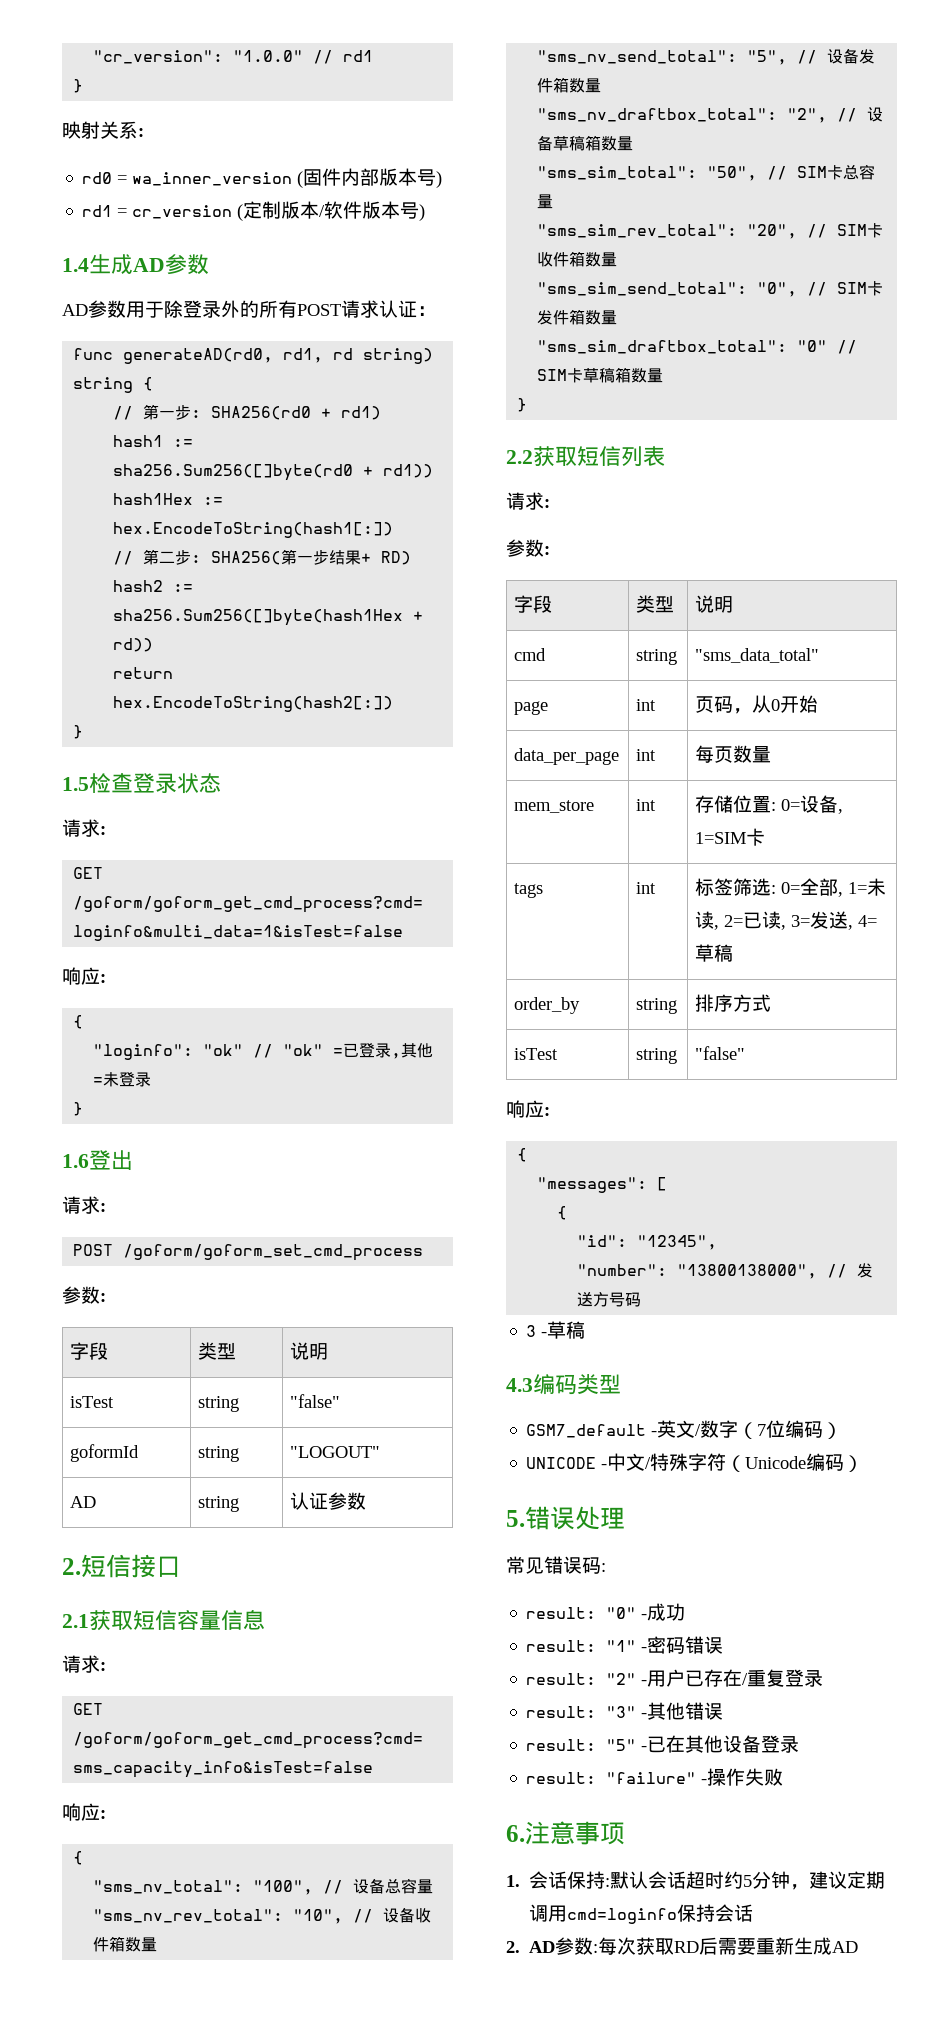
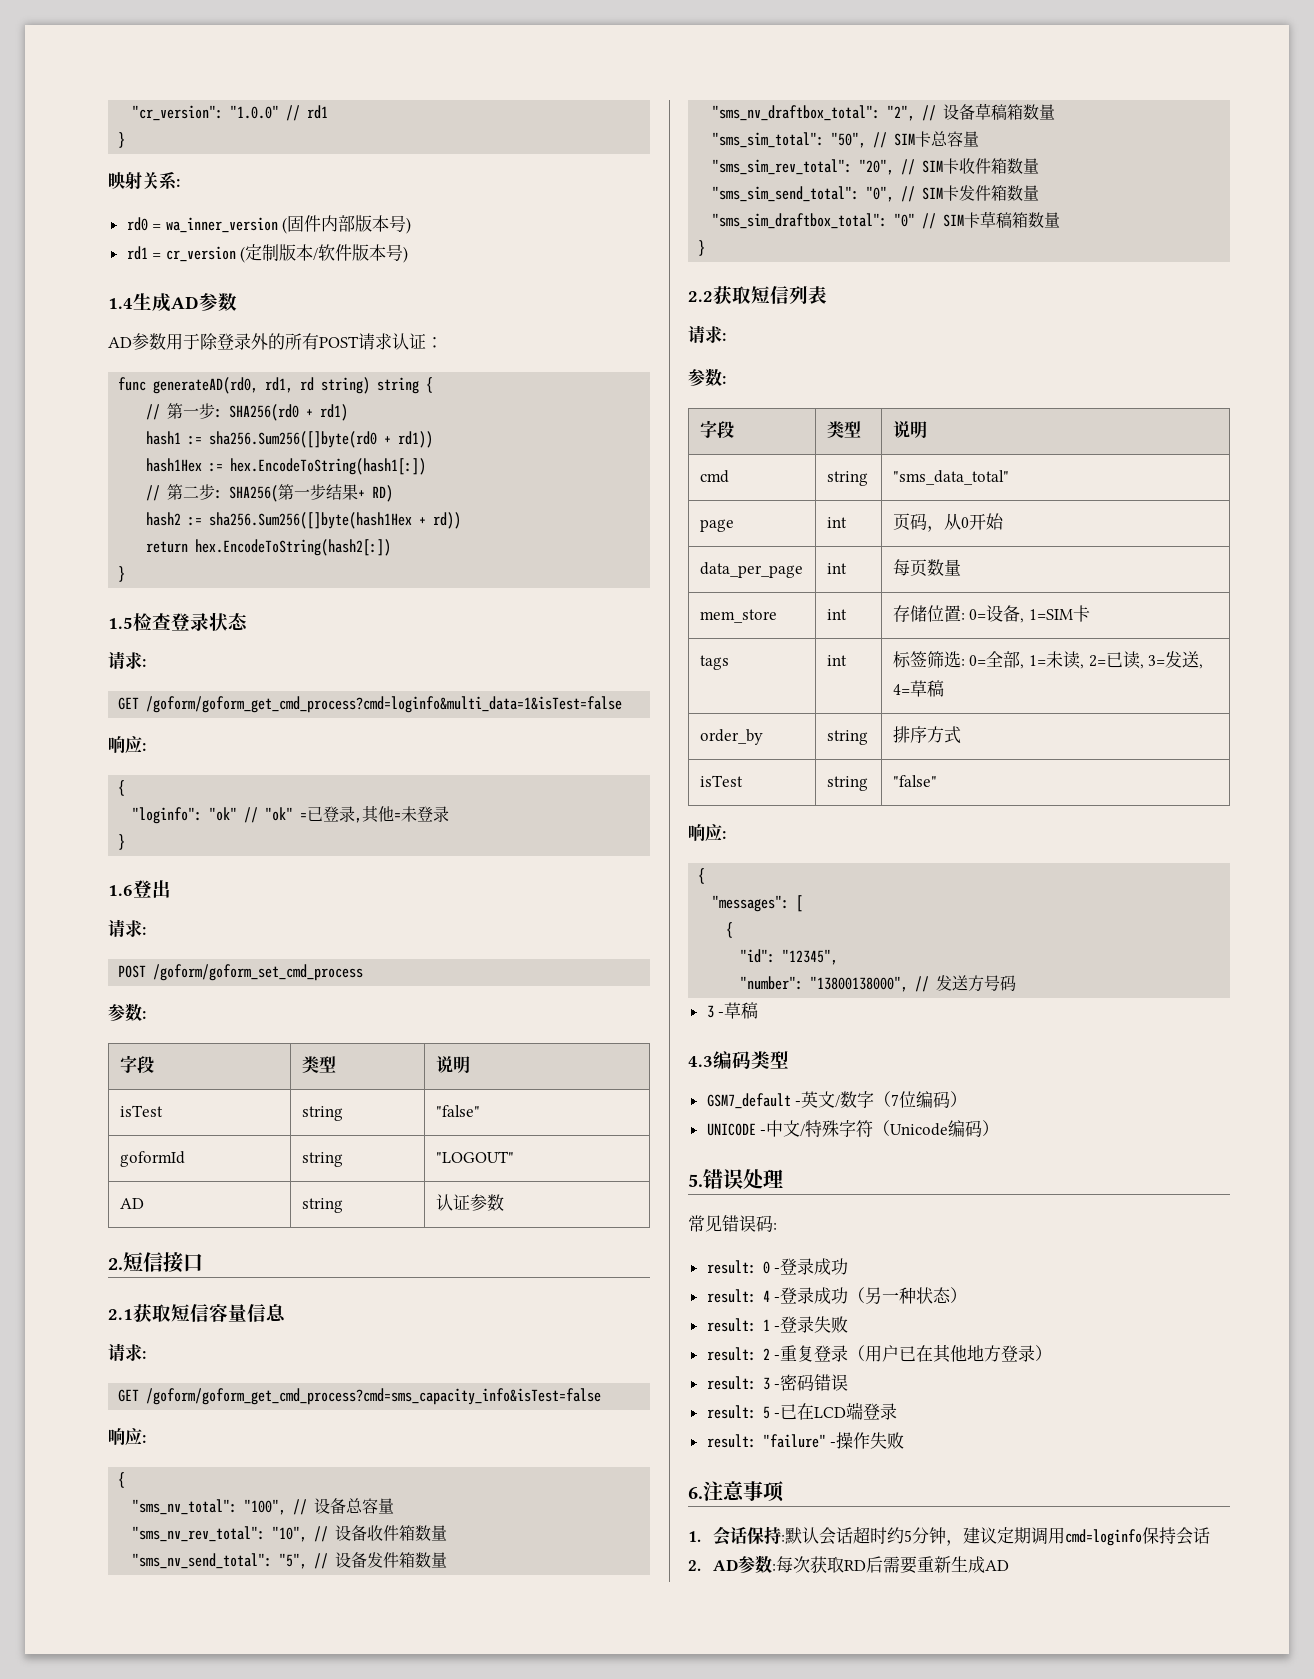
- result: "0" -成功
+ result: 0 -登录成功
- result: "1" -密码错误
- result: "2" -用户已存在/重复登录
- result: "3" -其他错误
- result: "5" -已在其他设备登录
+ result: 4 -登录成功（另一种状态）
+ result: 1 -登录失败
+ result: 2 -重复登录（用户已在其他地方登录）
+ result: 3 -密码错误
+ result: 5 -已在LCD端登录

